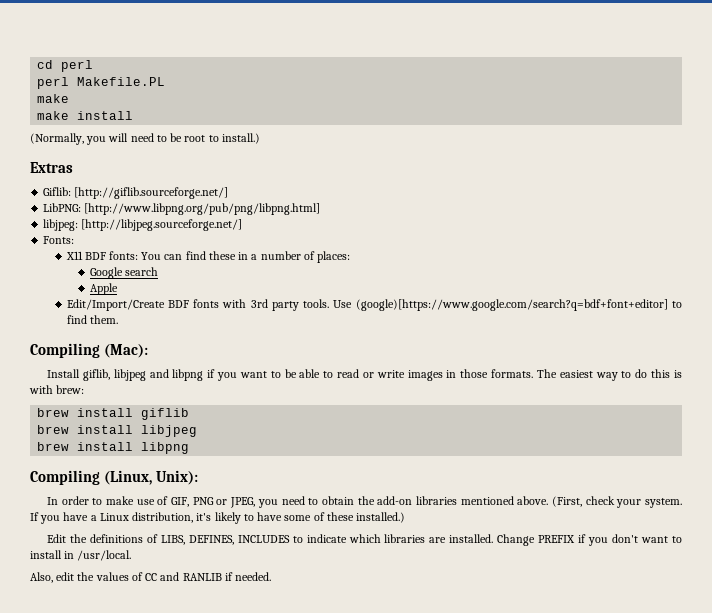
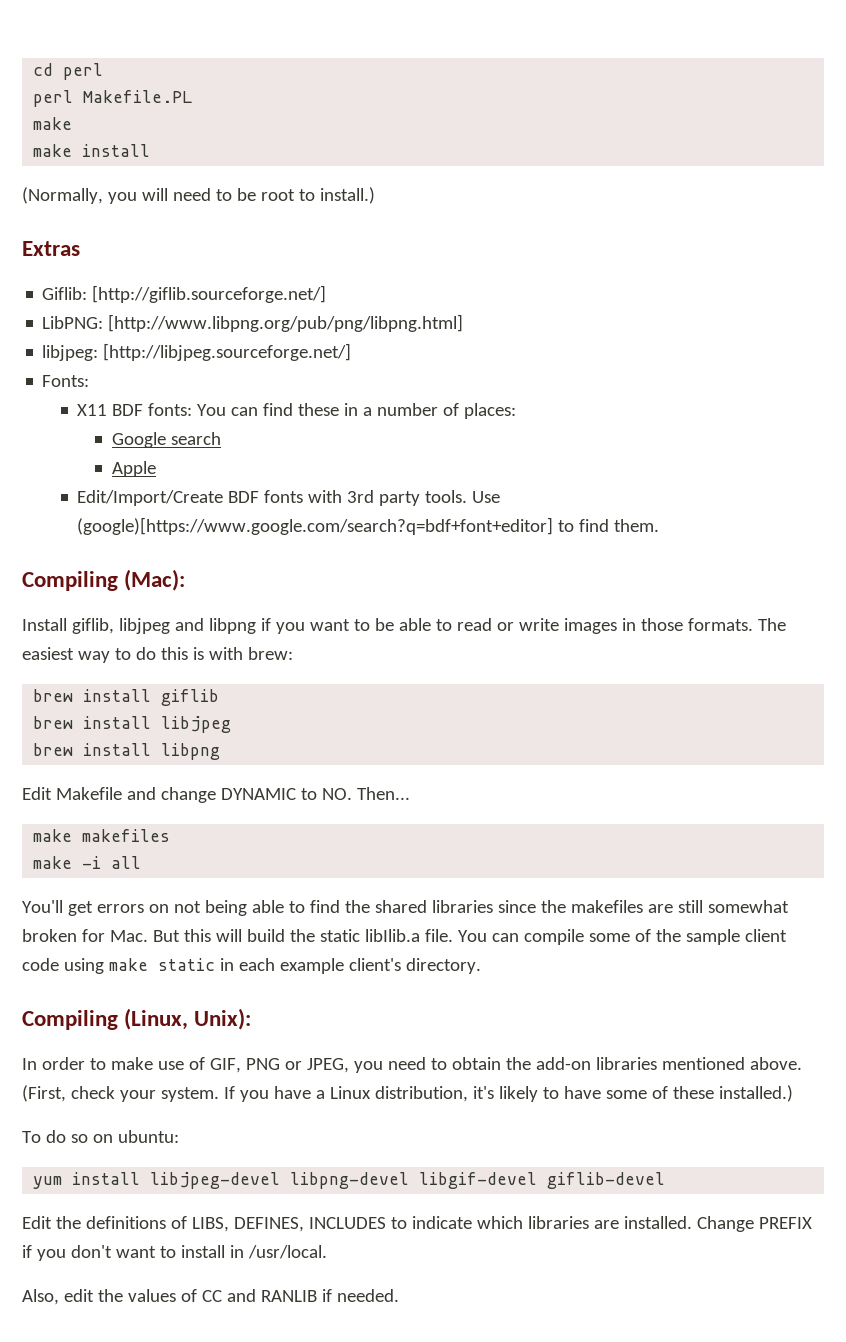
+ Edit Makefile and change DYNAMIC to NO. Then...
+ make makefiles
+ make -i all
+ You'll get errors on not being able to find the shared libraries since the makefiles are still somewhat broken for Mac. But this will build the static libIlib.a file. You can compile some of the sample client code using make static in each example client's directory.
+ To do so on ubuntu:
+ yum install libjpeg-devel libpng-devel libgif-devel giflib-devel

